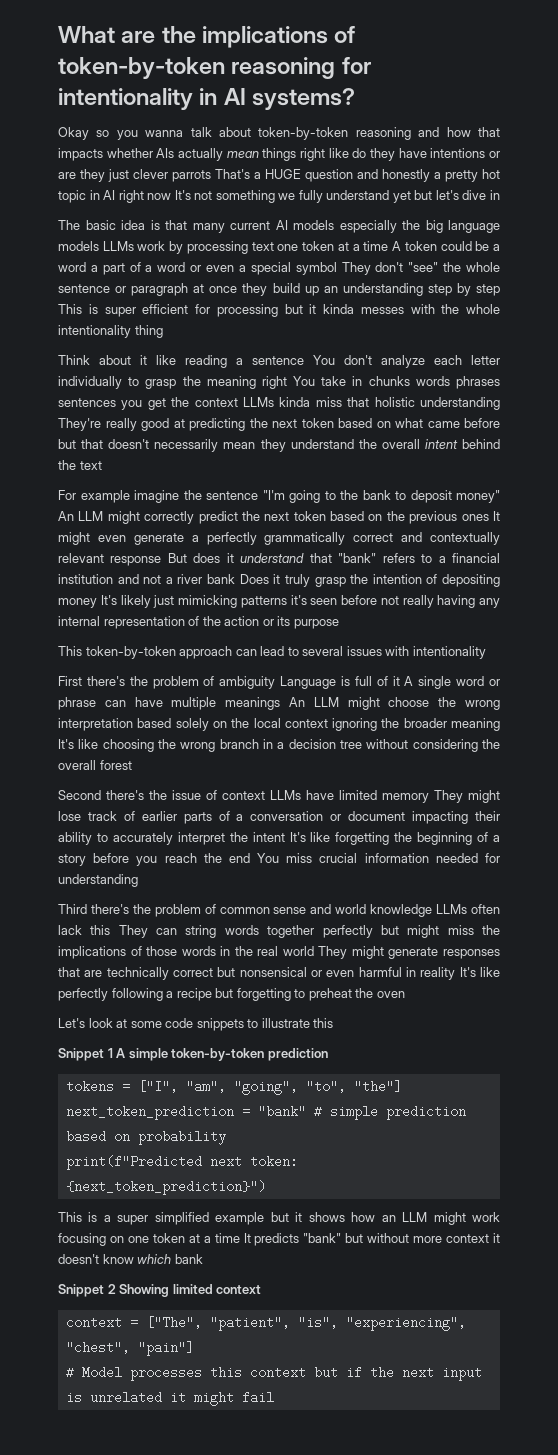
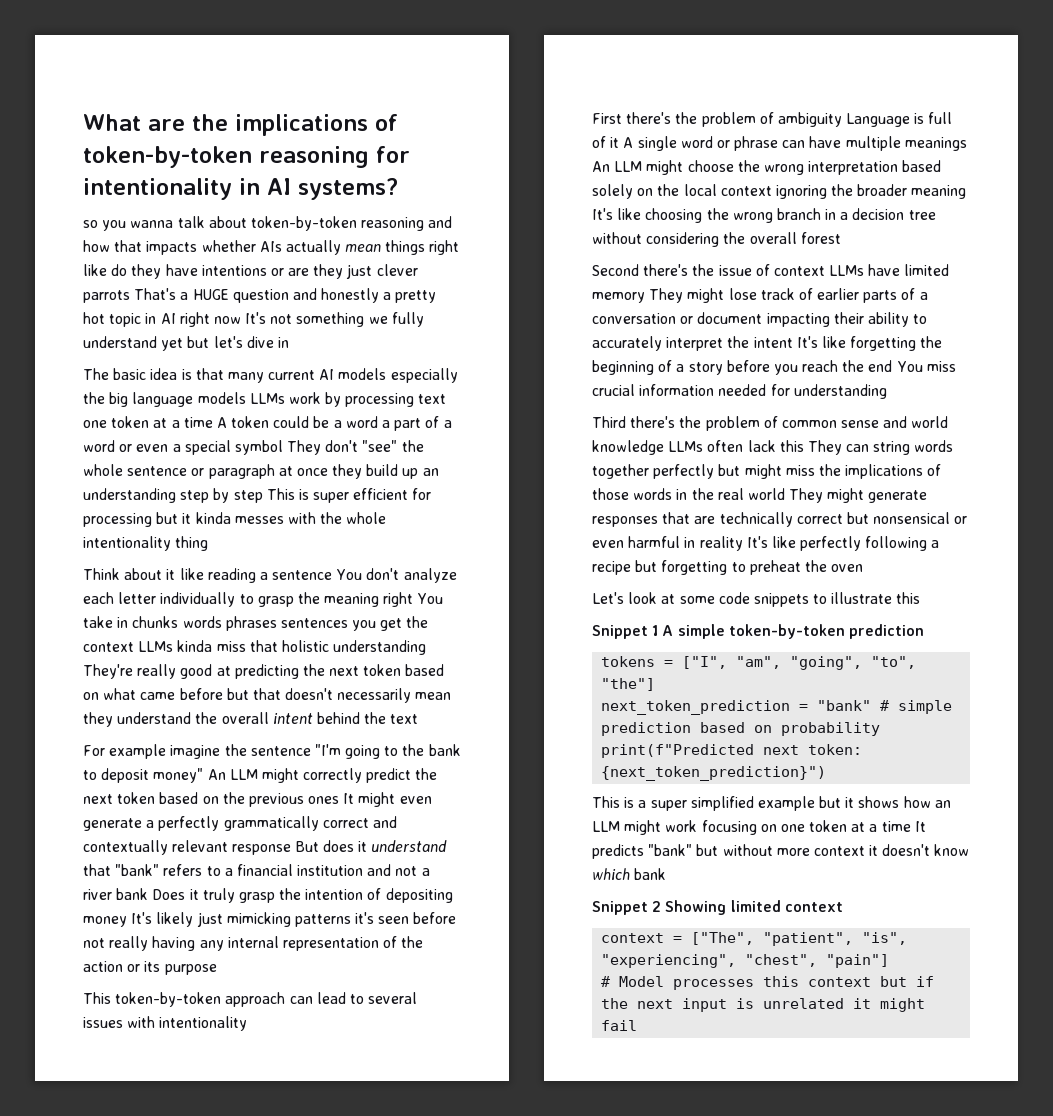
- Okay so you wanna talk about token-by-token reasoning and how that impacts whether AIs actually mean things right like do they have intentions or are they just clever parrots That's a HUGE question and honestly a pretty hot topic in AI right now It's not something we fully understand yet but let's dive in
+ so you wanna talk about token-by-token reasoning and how that impacts whether AIs actually mean things right like do they have intentions or are they just clever parrots That's a HUGE question and honestly a pretty hot topic in AI right now It's not something we fully understand yet but let's dive in

